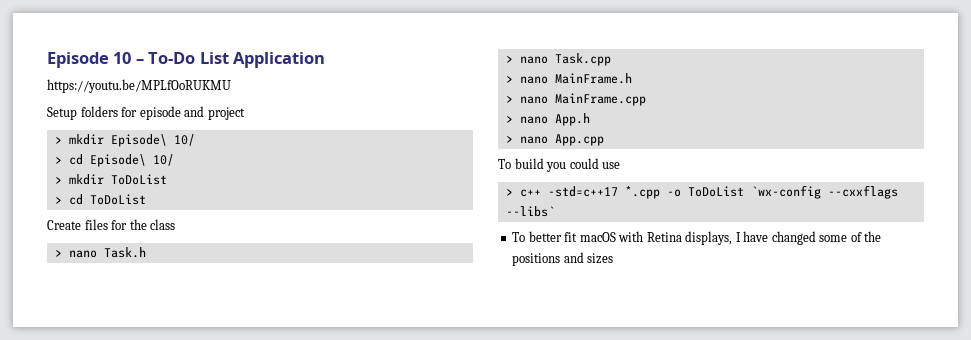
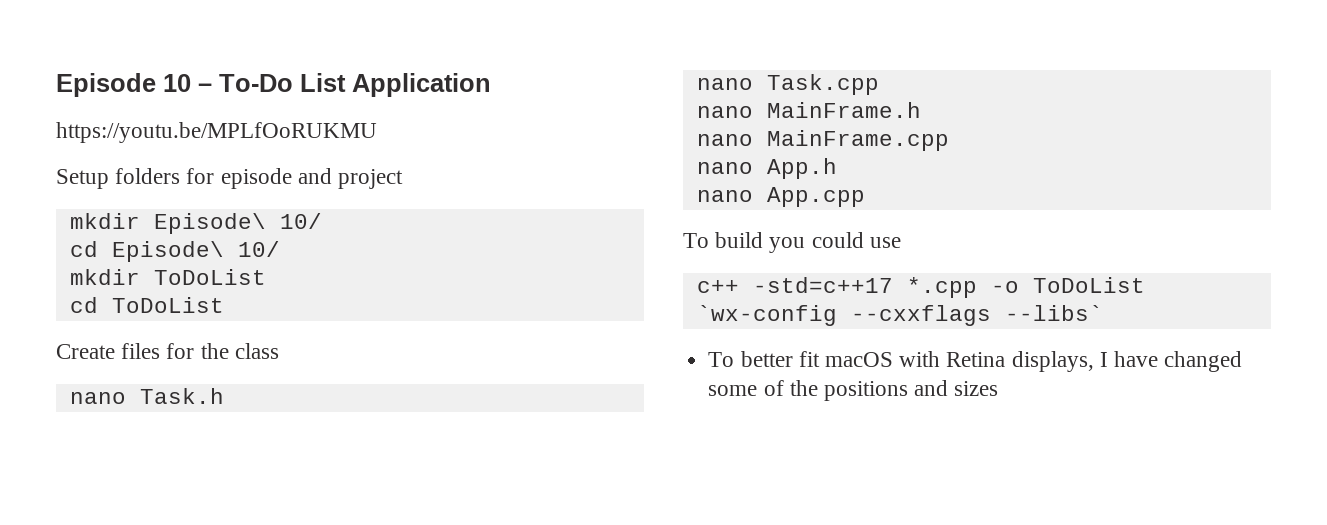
- > mkdir Episode\ 10/
+ mkdir Episode\ 10/
- > cd Episode\ 10/
+ cd Episode\ 10/
- > mkdir ToDoList
+ mkdir ToDoList
- > cd ToDoList
+ cd ToDoList
- > nano Task.h
+ nano Task.h
- > nano Task.cpp
+ nano Task.cpp
- > nano MainFrame.h
+ nano MainFrame.h
- > nano MainFrame.cpp
+ nano MainFrame.cpp
- > nano App.h
+ nano App.h
- > nano App.cpp
+ nano App.cpp
- > c++ -std=c++17 *.cpp -o ToDoList `wx-config --cxxflags --libs`
+ c++ -std=c++17 *.cpp -o ToDoList `wx-config --cxxflags --libs`

